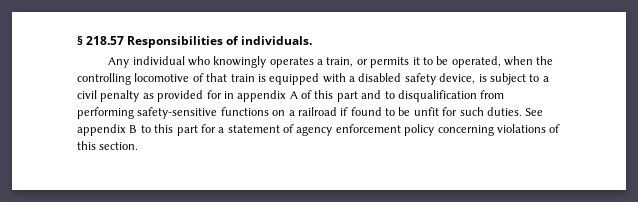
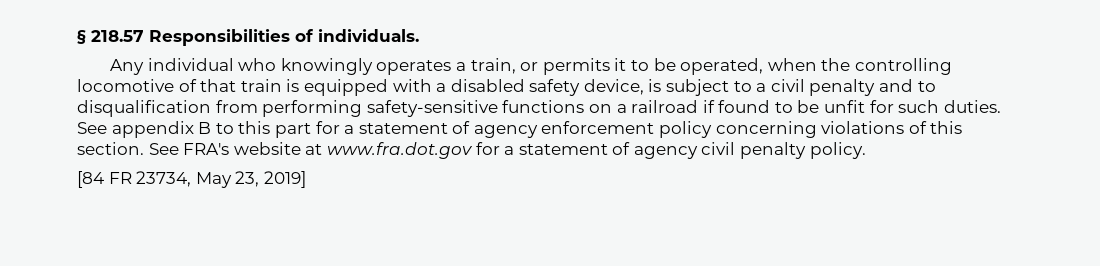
- Any individual who knowingly operates a train, or permits it to be operated, when the controlling locomotive of that train is equipped with a disabled safety device, is subject to a civil penalty as provided for in appendix A of this part and to disqualification from performing safety-sensitive functions on a railroad if found to be unfit for such duties.
+ Any individual who knowingly operates a train, or permits it to be operated, when the controlling locomotive of that train is equipped with a disabled safety device, is subject to a civil penalty and to disqualification from performing safety-sensitive functions on a railroad if found to be unfit for such duties.
+ See FRA's website at www.fra.dot.gov for a statement of agency civil penalty policy.
+ [84 FR 23734, May 23, 2019]

